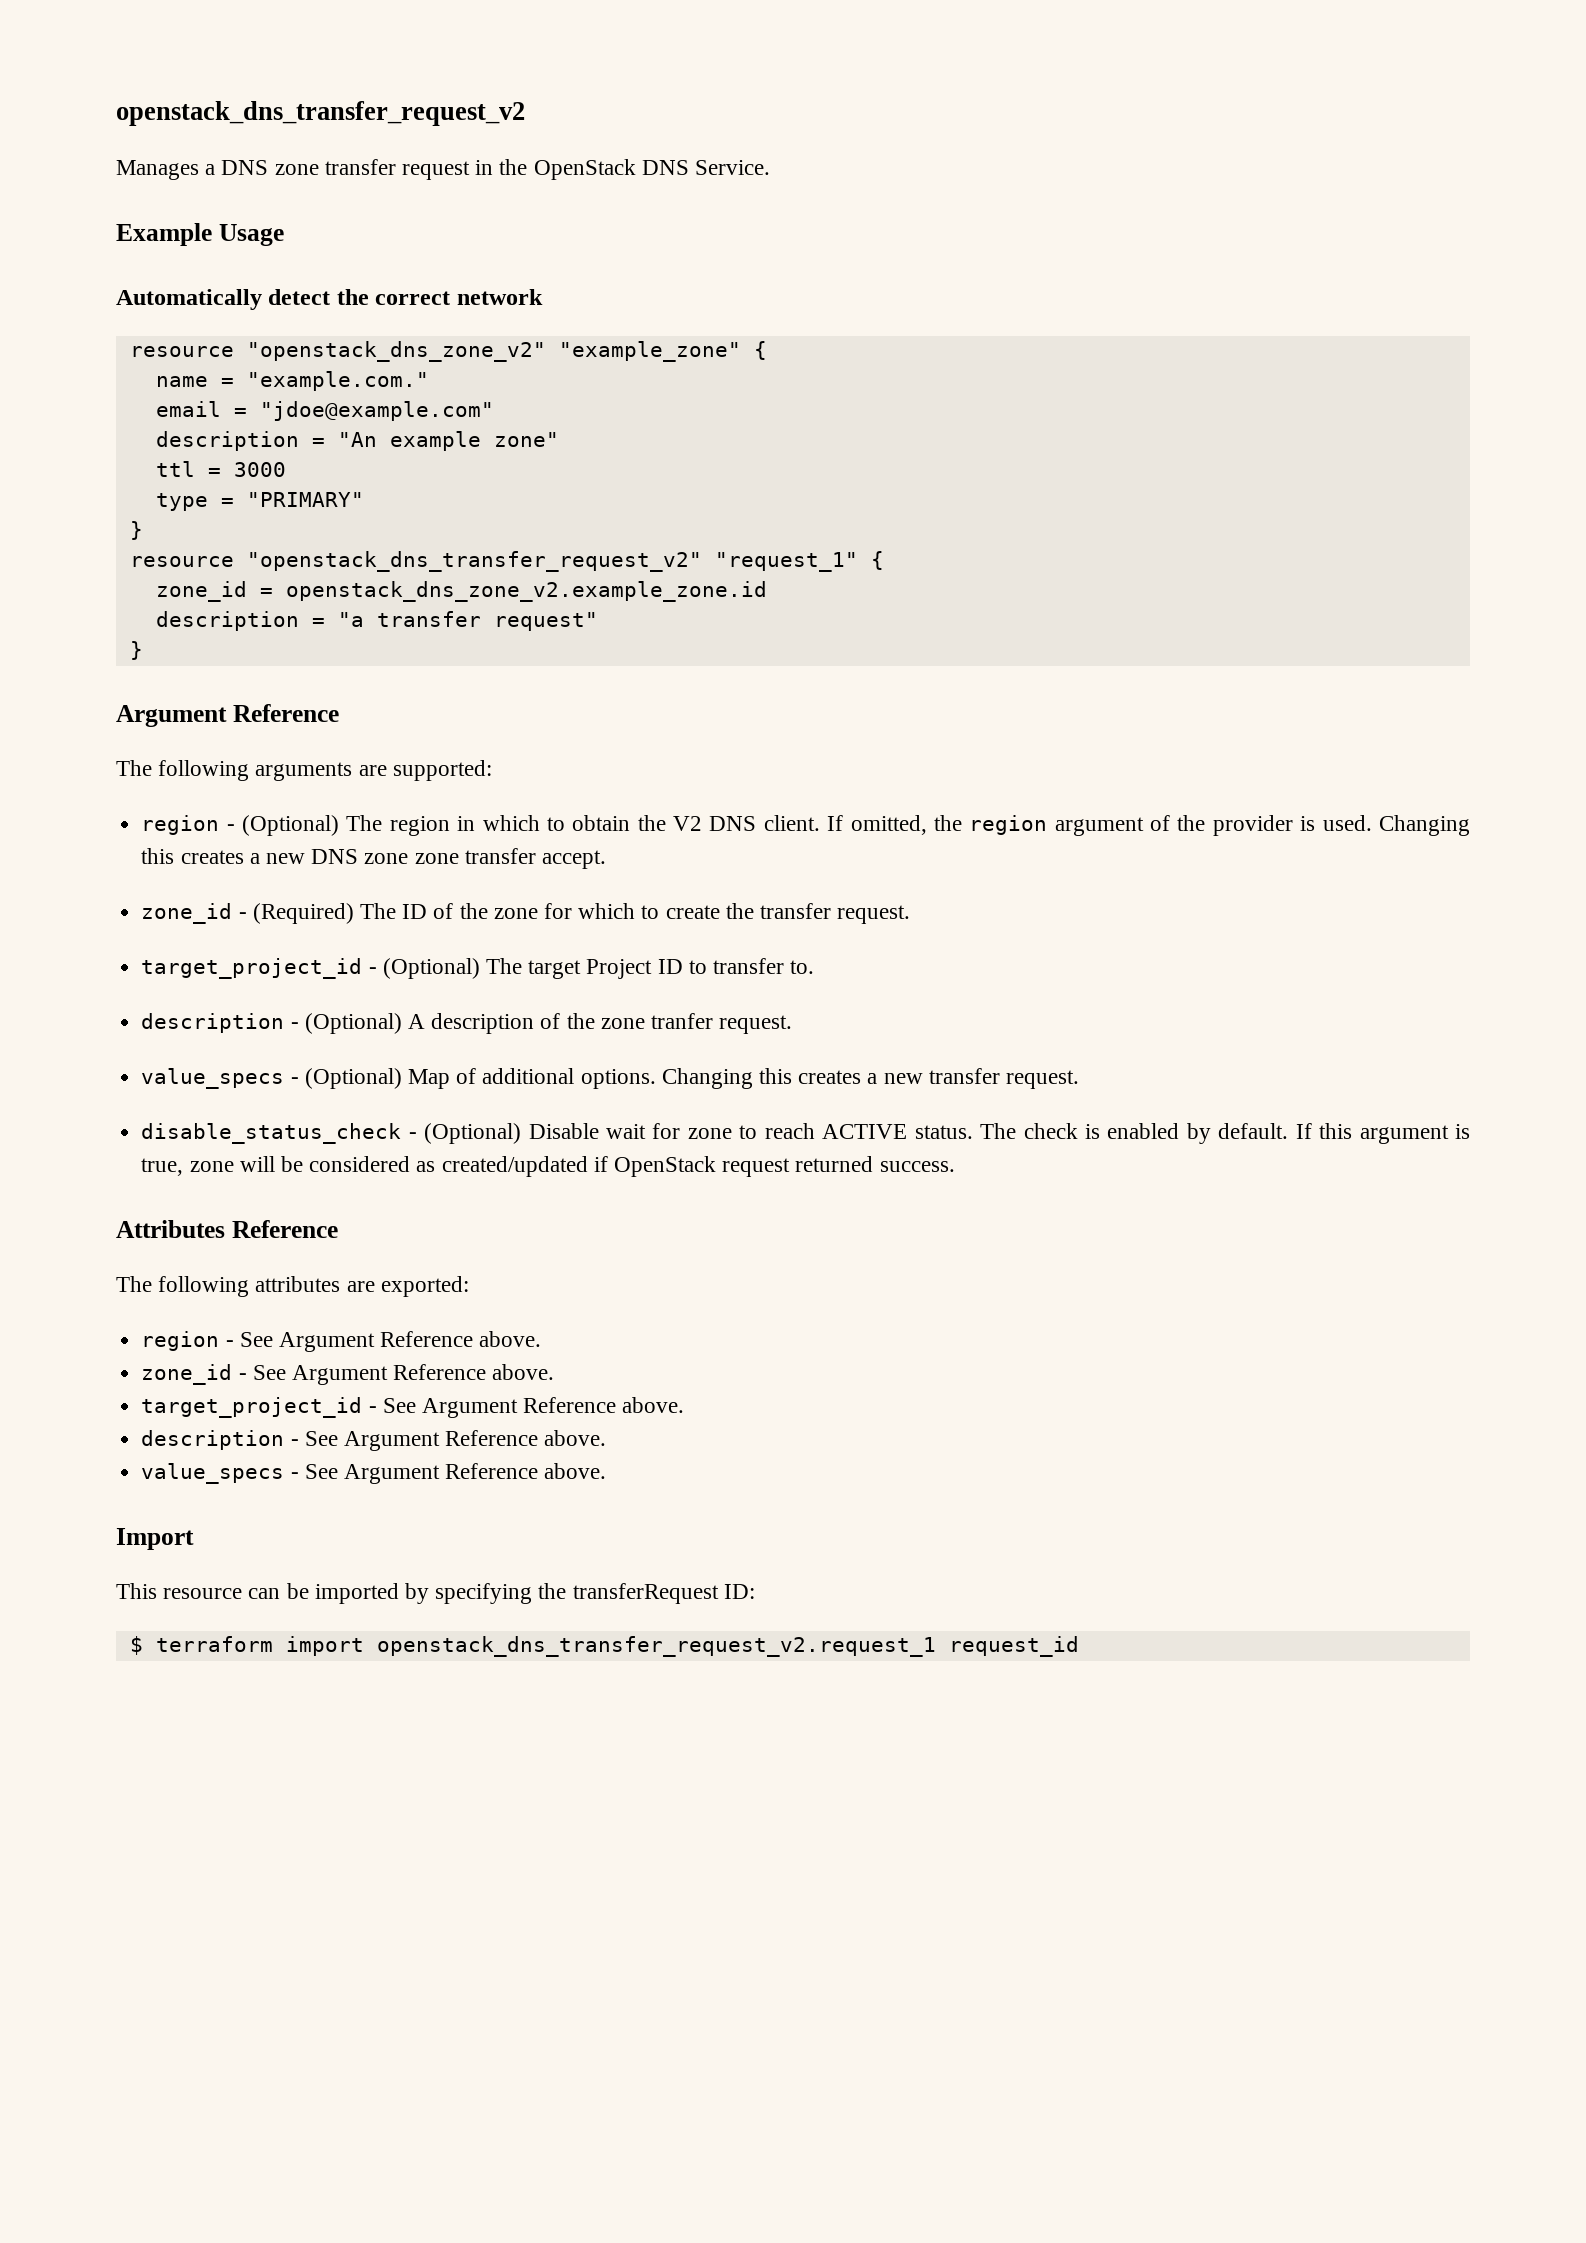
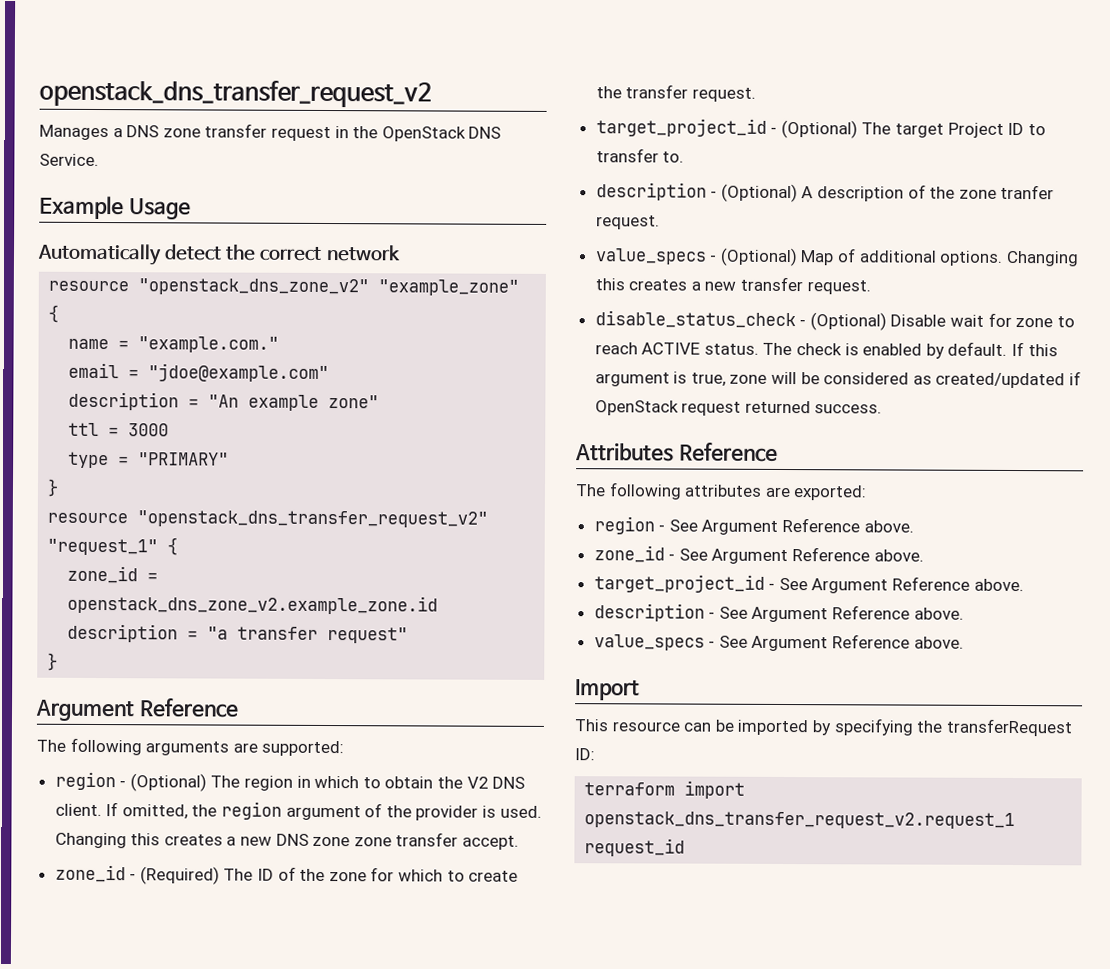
- $ terraform import openstack_dns_transfer_request_v2.request_1 request_id
+ terraform import openstack_dns_transfer_request_v2.request_1 request_id

